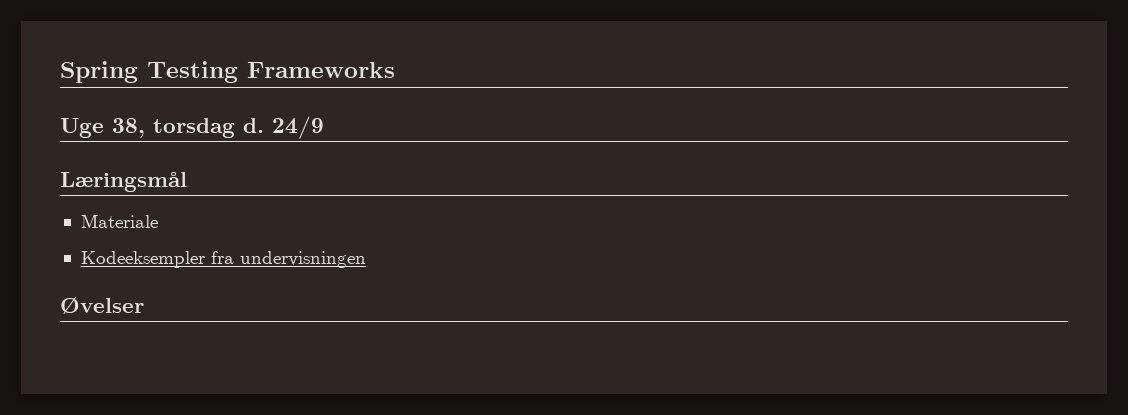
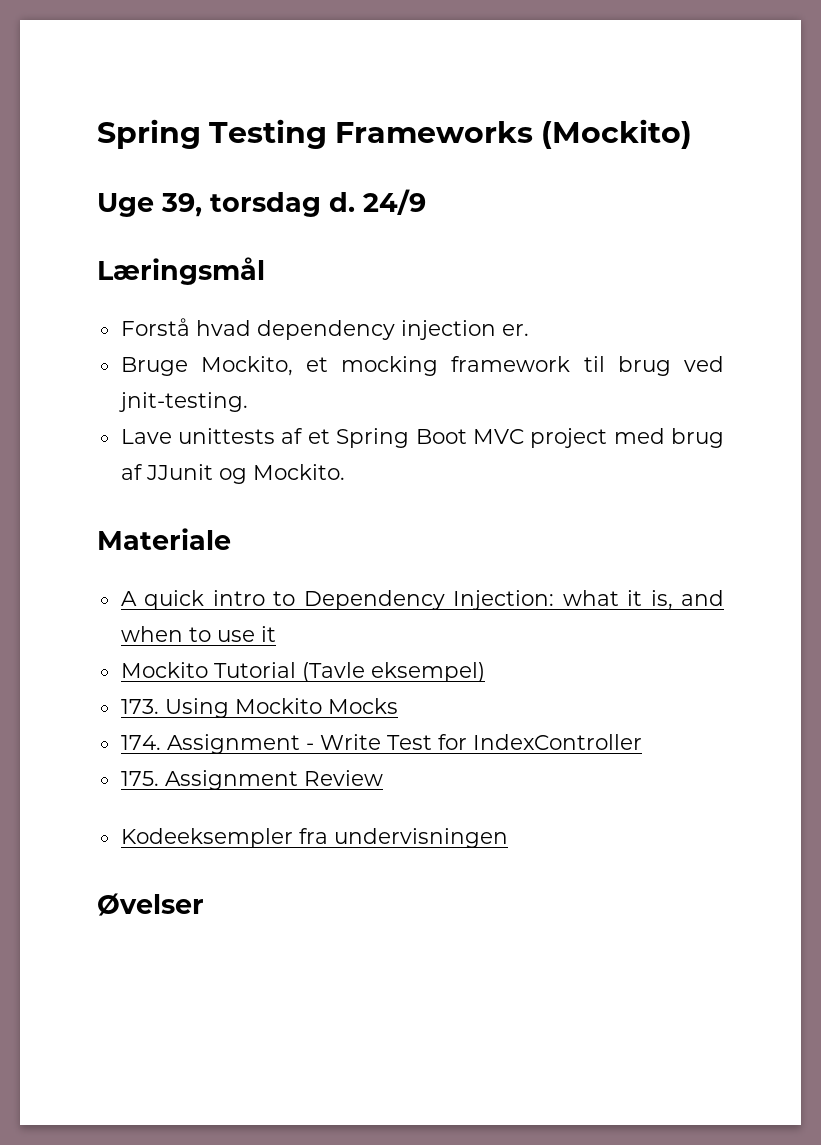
- Spring Testing Frameworks
+ Spring Testing Frameworks (Mockito)
- Uge 38, torsdag d.
+ Uge 39, torsdag d.
+ Forstå hvad dependency injection er.
+ Bruge Mockito, et mocking framework til brug ved jnit-testing.
+ Lave unittests af et Spring Boot MVC project med brug af JJunit og Mockito.
  Materiale
+ A quick intro to Dependency Injection: what it is, and when to use it
+ Mockito Tutorial (Tavle eksempel)
+ 173. Using Mockito Mocks
+ 174. Assignment - Write Test for IndexController
+ 175. Assignment Review

